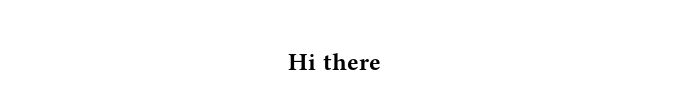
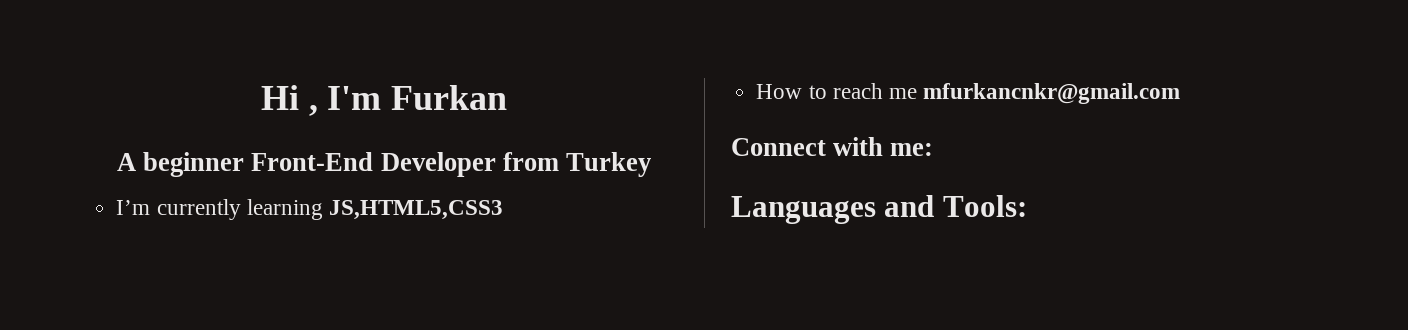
- Hi there
+ Hi , I'm Furkan
+ A beginner Front-End Developer from Turkey
+ I’m currently learning JS,HTML5,CSS3
+ How to reach me mfurkancnkr@gmail.com
+ Connect with me:
+ Languages and Tools:

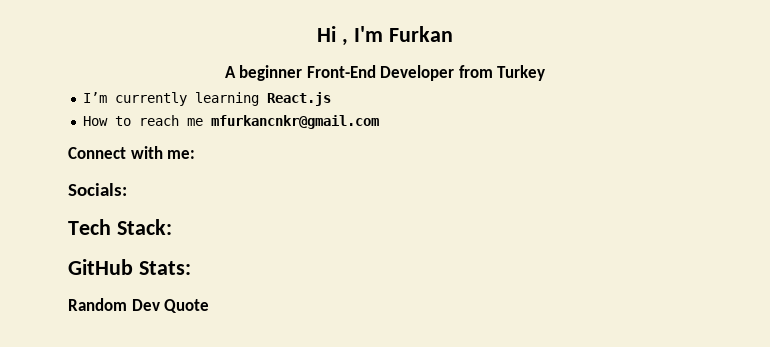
- I’m currently learning JS,HTML5,CSS3
+ I’m currently learning React.js
- Languages and Tools:
+ Socials:
+ Tech Stack:
+ GitHub Stats:
+ Random Dev Quote

